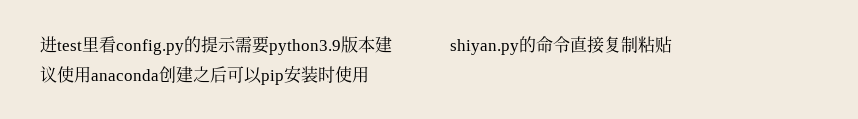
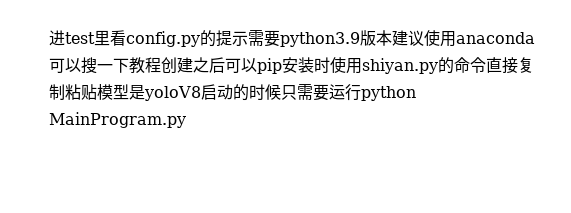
- 进test里看config.py的提示需要python3.9版本建议使用anaconda创建之后可以pip安装时使用shiyan.py的命令直接复制粘贴
+ 进test里看config.py的提示需要python3.9版本建议使用anaconda可以搜一下教程创建之后可以pip安装时使用shiyan.py的命令直接复制粘贴模型是yoloV8启动的时候只需要运行python MainProgram.py

